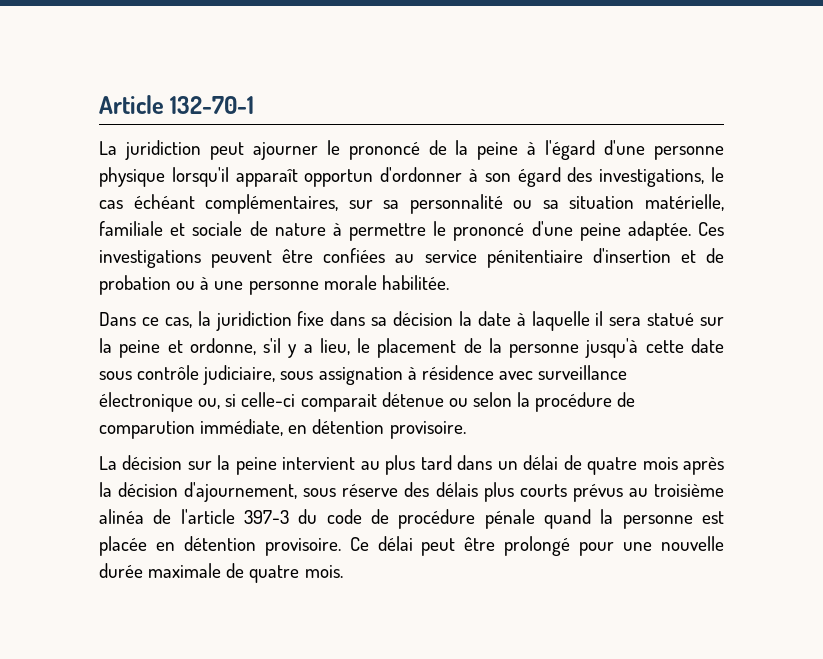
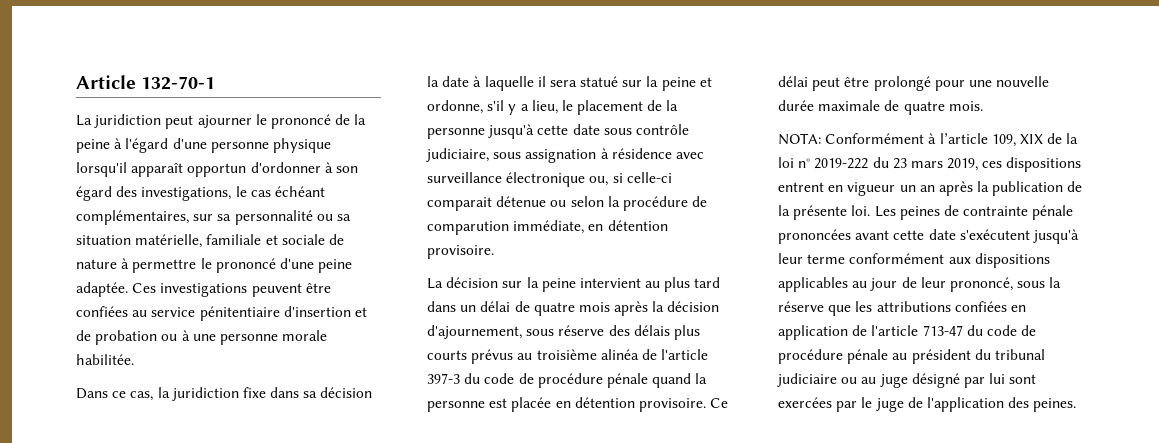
+ NOTA: Conformément à l’article 109, XIX de la loi n° 2019-222 du 23 mars 2019, ces dispositions entrent en vigueur un an après la publication de la présente loi. Les peines de contrainte pénale prononcées avant cette date s'exécutent jusqu'à leur terme conformément aux dispositions applicables au jour de leur prononcé, sous la réserve que les attributions confiées en application de l'article 713-47 du code de procédure pénale au président du tribunal judiciaire ou au juge désigné par lui sont exercées par le juge de l'application des peines.

